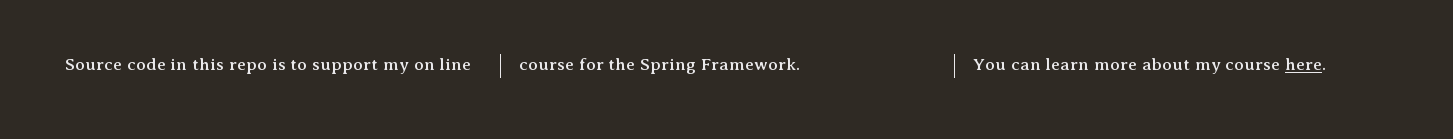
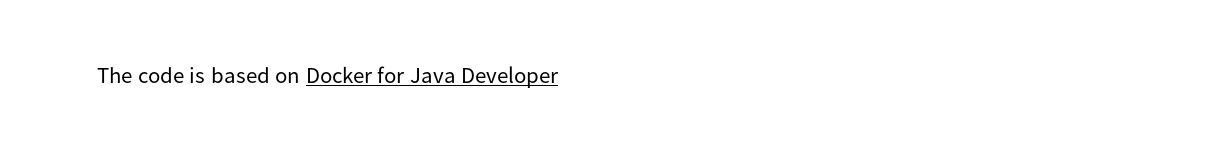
- Source code in this repo is to support my on line course for the Spring Framework.
- You can learn more about my course here.
+ The code is based on Docker for Java Developer

